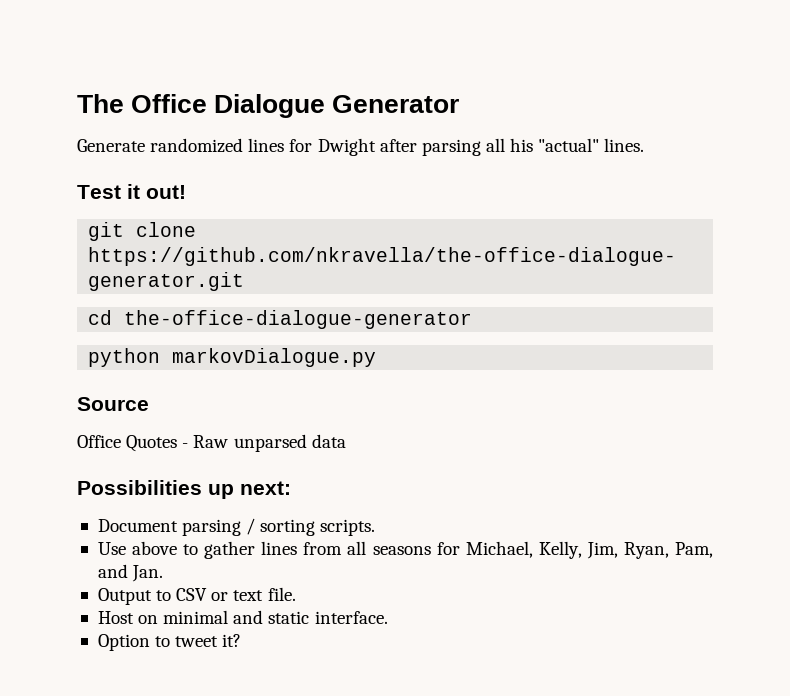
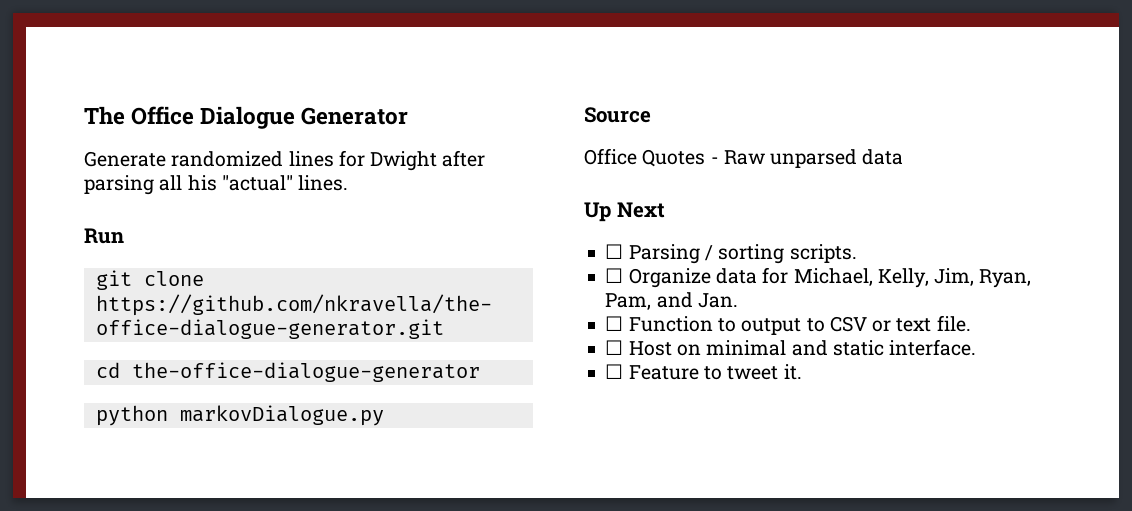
- Test it out!
+ Run
- Possibilities up next:
- Document parsing / sorting scripts.
- Use above to gather lines from all seasons for Michael, Kelly, Jim, Ryan, Pam, and Jan.
+ Up Next
+ ☐ Parsing / sorting scripts.
+ ☐ Organize data for Michael, Kelly, Jim, Ryan, Pam, and Jan.
- Output to CSV or text file.
+ ☐ Function to output to CSV or text file.
- Host on minimal and static interface.
+ ☐ Host on minimal and static interface.
- Option to tweet it?
+ ☐ Feature to tweet it.

